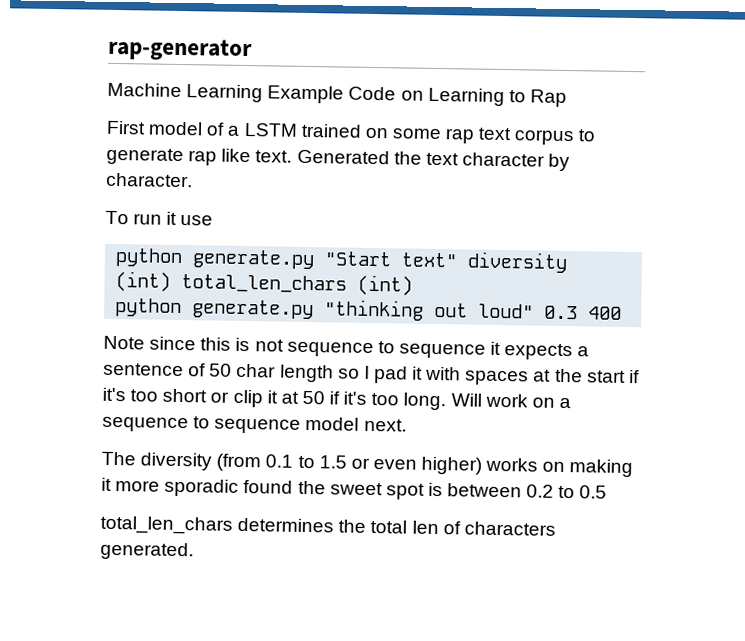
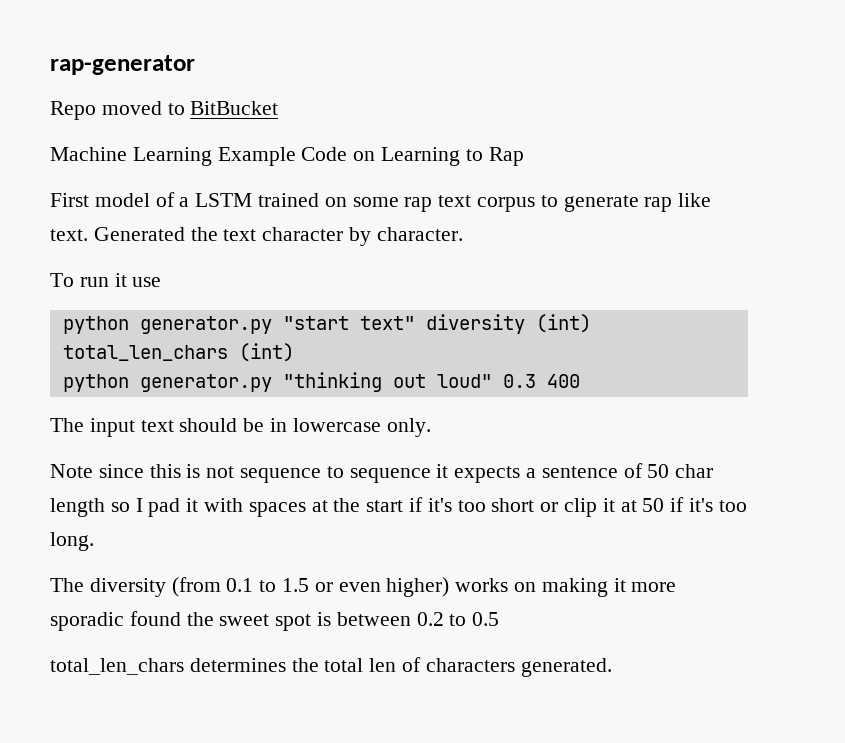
+ Repo moved to BitBucket
- python generate.py "Start text" diversity (int) total_len_chars (int)
+ python generator.py "start text" diversity (int) total_len_chars (int)
- python generate.py "thinking out loud" 0.3 400
+ python generator.py "thinking out loud" 0.3 400
+ The input text should be in lowercase only.
- Will work on a sequence to sequence model next.

